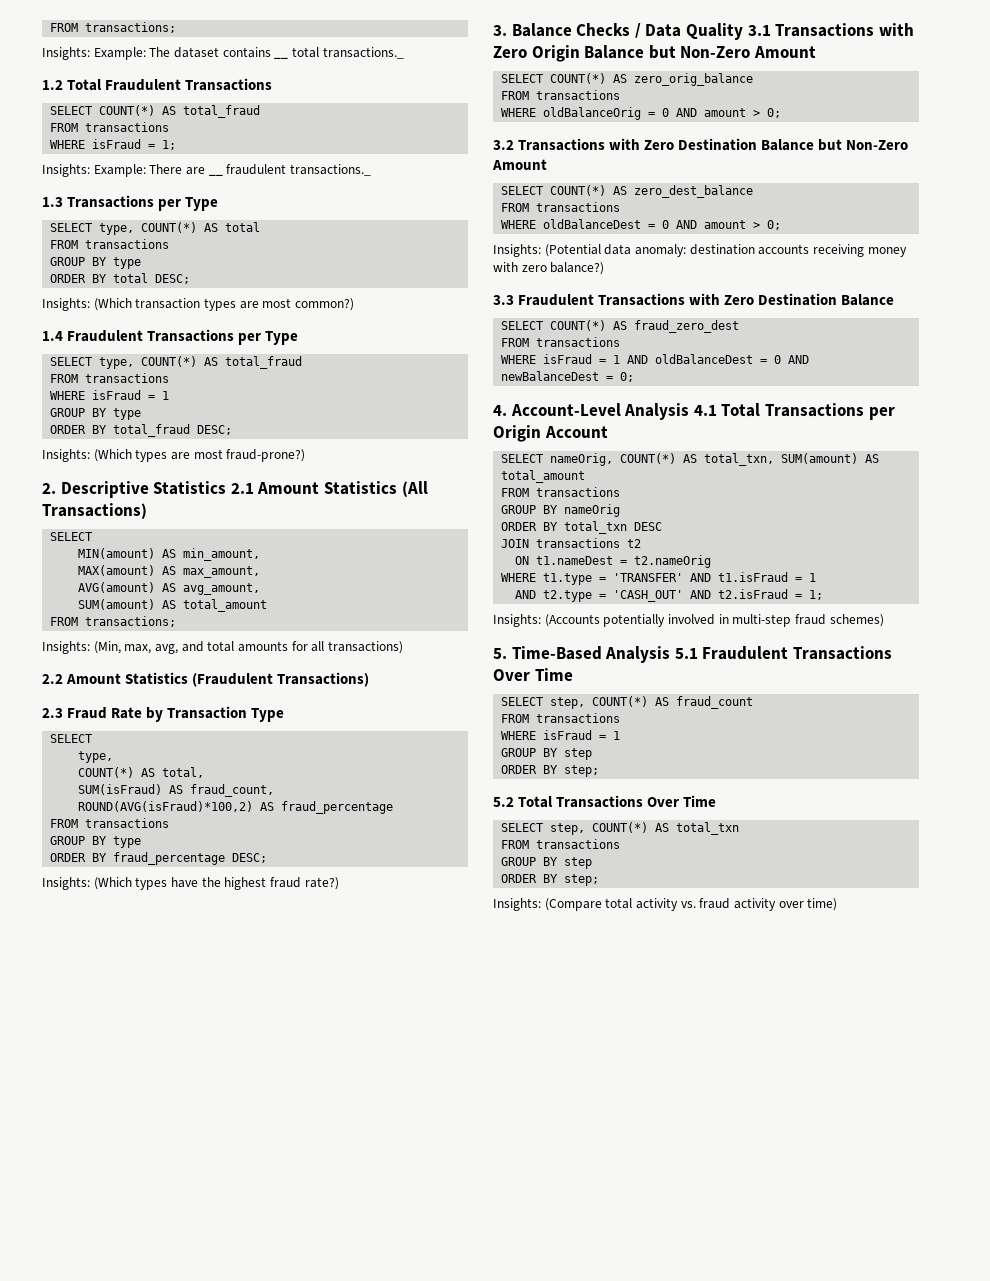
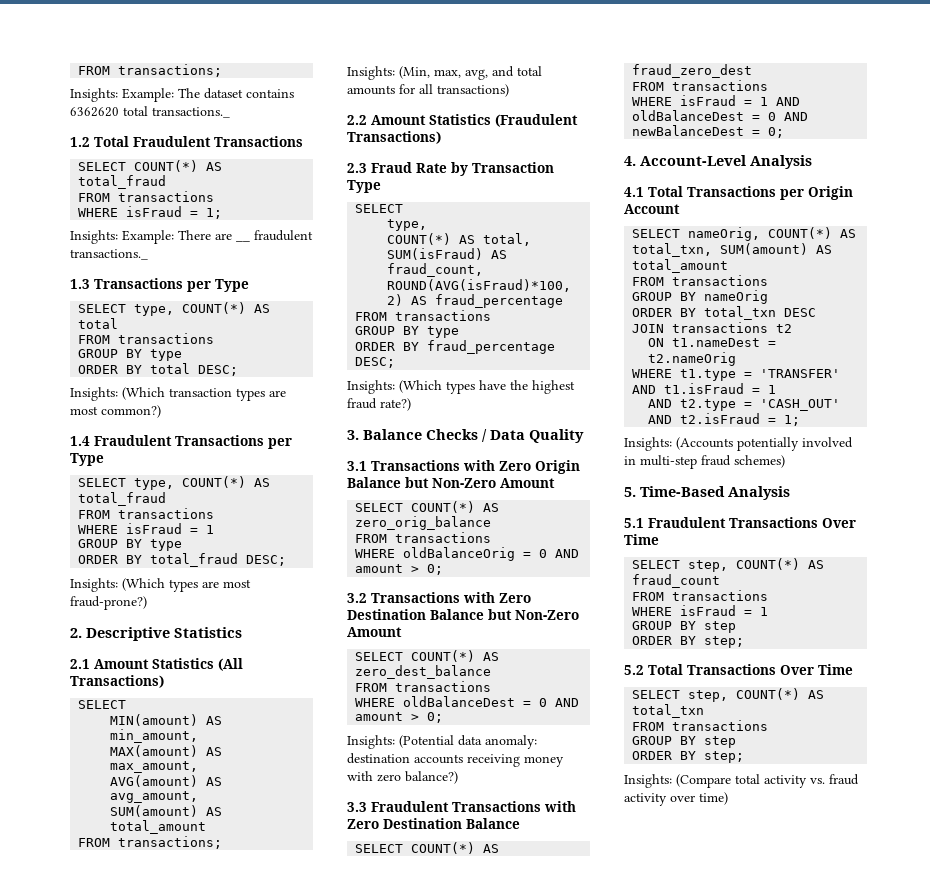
- Insights: Example: The dataset contains __ total transactions._
+ Insights: Example: The dataset contains 6362620 total transactions._
- 2. Descriptive Statistics 2.1 Amount Statistics (All Transactions)
+ 2. Descriptive Statistics
+ 2.1 Amount Statistics (All Transactions)
- 3. Balance Checks / Data Quality 3.1 Transactions with Zero Origin Balance but Non-Zero Amount
+ 3. Balance Checks / Data Quality
+ 3.1 Transactions with Zero Origin Balance but Non-Zero Amount
- 4. Account-Level Analysis 4.1 Total Transactions per Origin Account
+ 4. Account-Level Analysis
+ 4.1 Total Transactions per Origin Account
- 5. Time-Based Analysis 5.1 Fraudulent Transactions Over Time
+ 5. Time-Based Analysis
+ 5.1 Fraudulent Transactions Over Time

